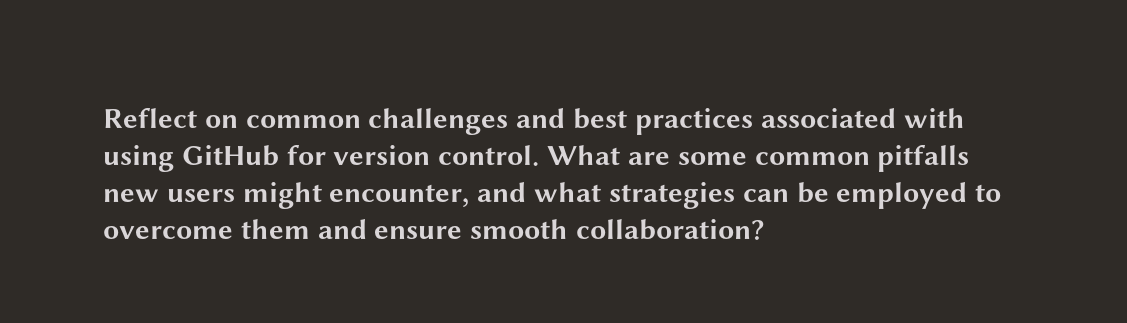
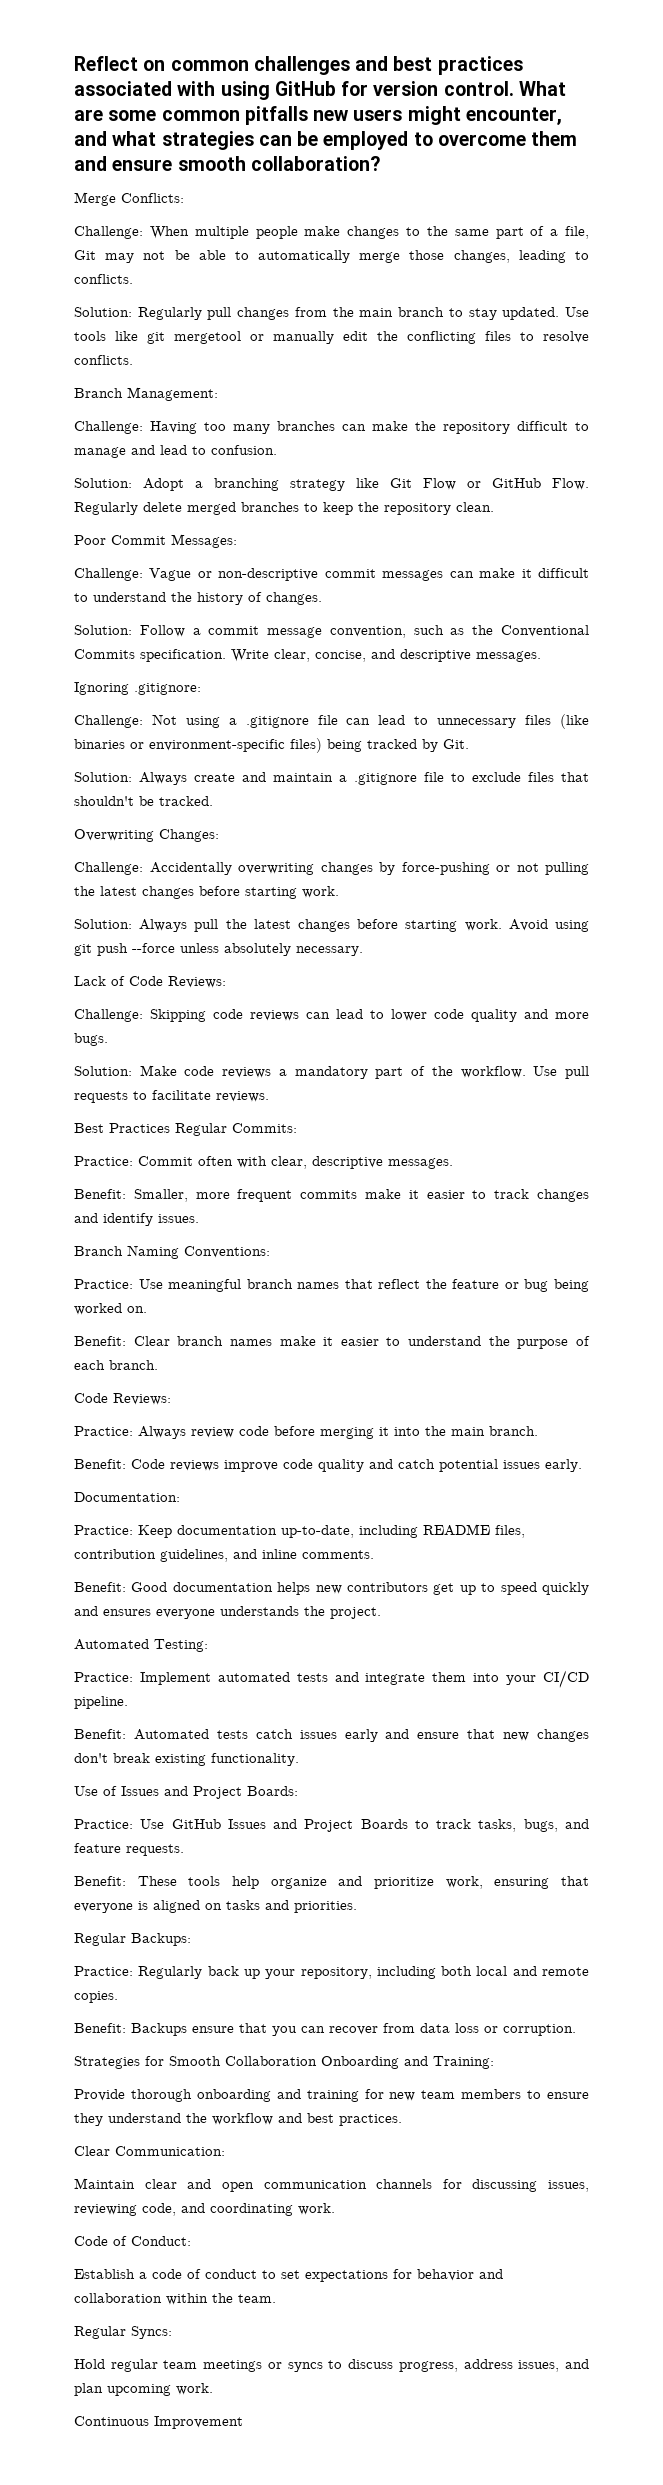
+ Merge Conflicts:
+ Challenge: When multiple people make changes to the same part of a file, Git may not be able to automatically merge those changes, leading to conflicts.
+ Solution: Regularly pull changes from the main branch to stay updated. Use tools like git mergetool or manually edit the conflicting files to resolve conflicts.
+ Branch Management:
+ Challenge: Having too many branches can make the repository difficult to manage and lead to confusion.
+ Solution: Adopt a branching strategy like Git Flow or GitHub Flow. Regularly delete merged branches to keep the repository clean.
+ Poor Commit Messages:
+ Challenge: Vague or non-descriptive commit messages can make it difficult to understand the history of changes.
+ Solution: Follow a commit message convention, such as the Conventional Commits specification. Write clear, concise, and descriptive messages.
+ Ignoring .gitignore:
+ Challenge: Not using a .gitignore file can lead to unnecessary files (like binaries or environment-specific files) being tracked by Git.
+ Solution: Always create and maintain a .gitignore file to exclude files that shouldn't be tracked.
+ Overwriting Changes:
+ Challenge: Accidentally overwriting changes by force-pushing or not pulling the latest changes before starting work.
+ Solution: Always pull the latest changes before starting work. Avoid using git push --force unless absolutely necessary.
+ Lack of Code Reviews:
+ Challenge: Skipping code reviews can lead to lower code quality and more bugs.
+ Solution: Make code reviews a mandatory part of the workflow. Use pull requests to facilitate reviews.
+ Best Practices Regular Commits:
+ Practice: Commit often with clear, descriptive messages.
+ Benefit: Smaller, more frequent commits make it easier to track changes and identify issues.
+ Branch Naming Conventions:
+ Practice: Use meaningful branch names that reflect the feature or bug being worked on.
+ Benefit: Clear branch names make it easier to understand the purpose of each branch.
+ Code Reviews:
+ Practice: Always review code before merging it into the main branch.
+ Benefit: Code reviews improve code quality and catch potential issues early.
+ Documentation:
+ Practice: Keep documentation up-to-date, including README files, contribution guidelines, and inline comments.
+ Benefit: Good documentation helps new contributors get up to speed quickly and ensures everyone understands the project.
+ Automated Testing:
+ Practice: Implement automated tests and integrate them into your CI/CD pipeline.
+ Benefit: Automated tests catch issues early and ensure that new changes don't break existing functionality.
+ Use of Issues and Project Boards:
+ Practice: Use GitHub Issues and Project Boards to track tasks, bugs, and feature requests.
+ Benefit: These tools help organize and prioritize work, ensuring that everyone is aligned on tasks and priorities.
+ Regular Backups:
+ Practice: Regularly back up your repository, including both local and remote copies.
+ Benefit: Backups ensure that you can recover from data loss or corruption.
+ Strategies for Smooth Collaboration Onboarding and Training:
+ Provide thorough onboarding and training for new team members to ensure they understand the workflow and best practices.
+ Clear Communication:
+ Maintain clear and open communication channels for discussing issues, reviewing code, and coordinating work.
+ Code of Conduct:
+ Establish a code of conduct to set expectations for behavior and collaboration within the team.
+ Regular Syncs:
+ Hold regular team meetings or syncs to discuss progress, address issues, and plan upcoming work.
+ Continuous Improvement

